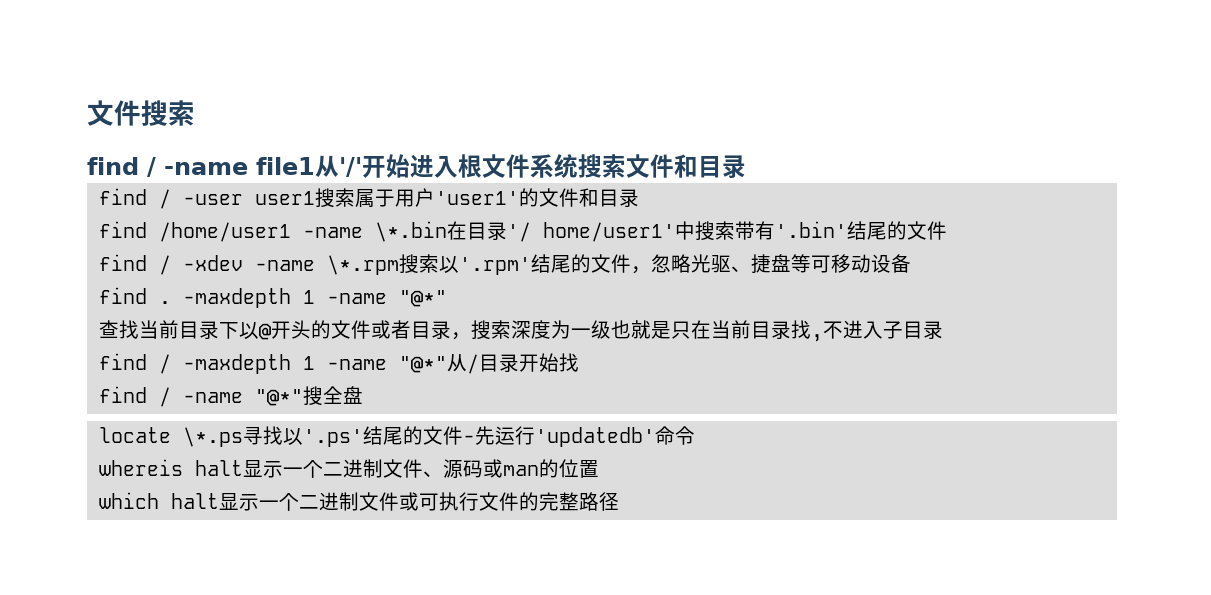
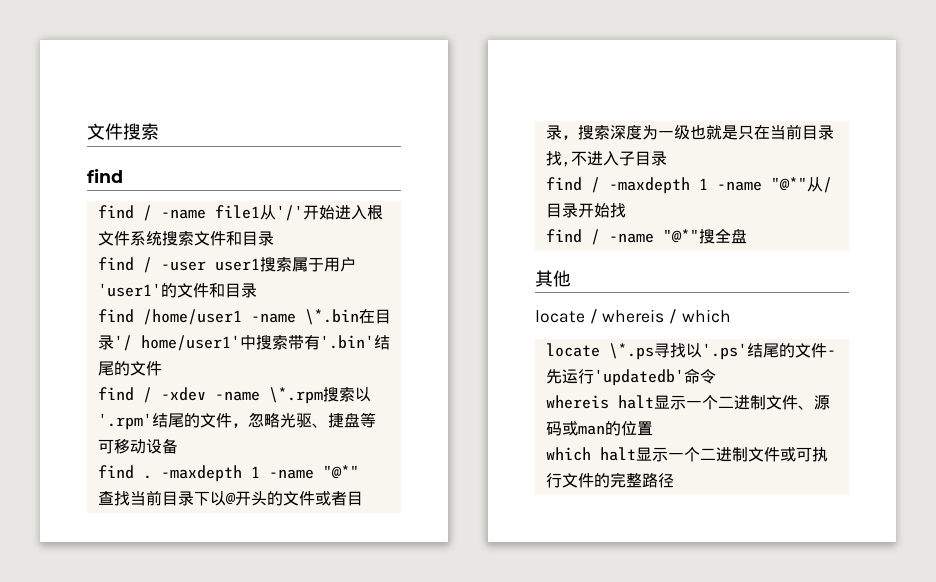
  文件搜索
+ find
+ 其他
+ locate / whereis / which

